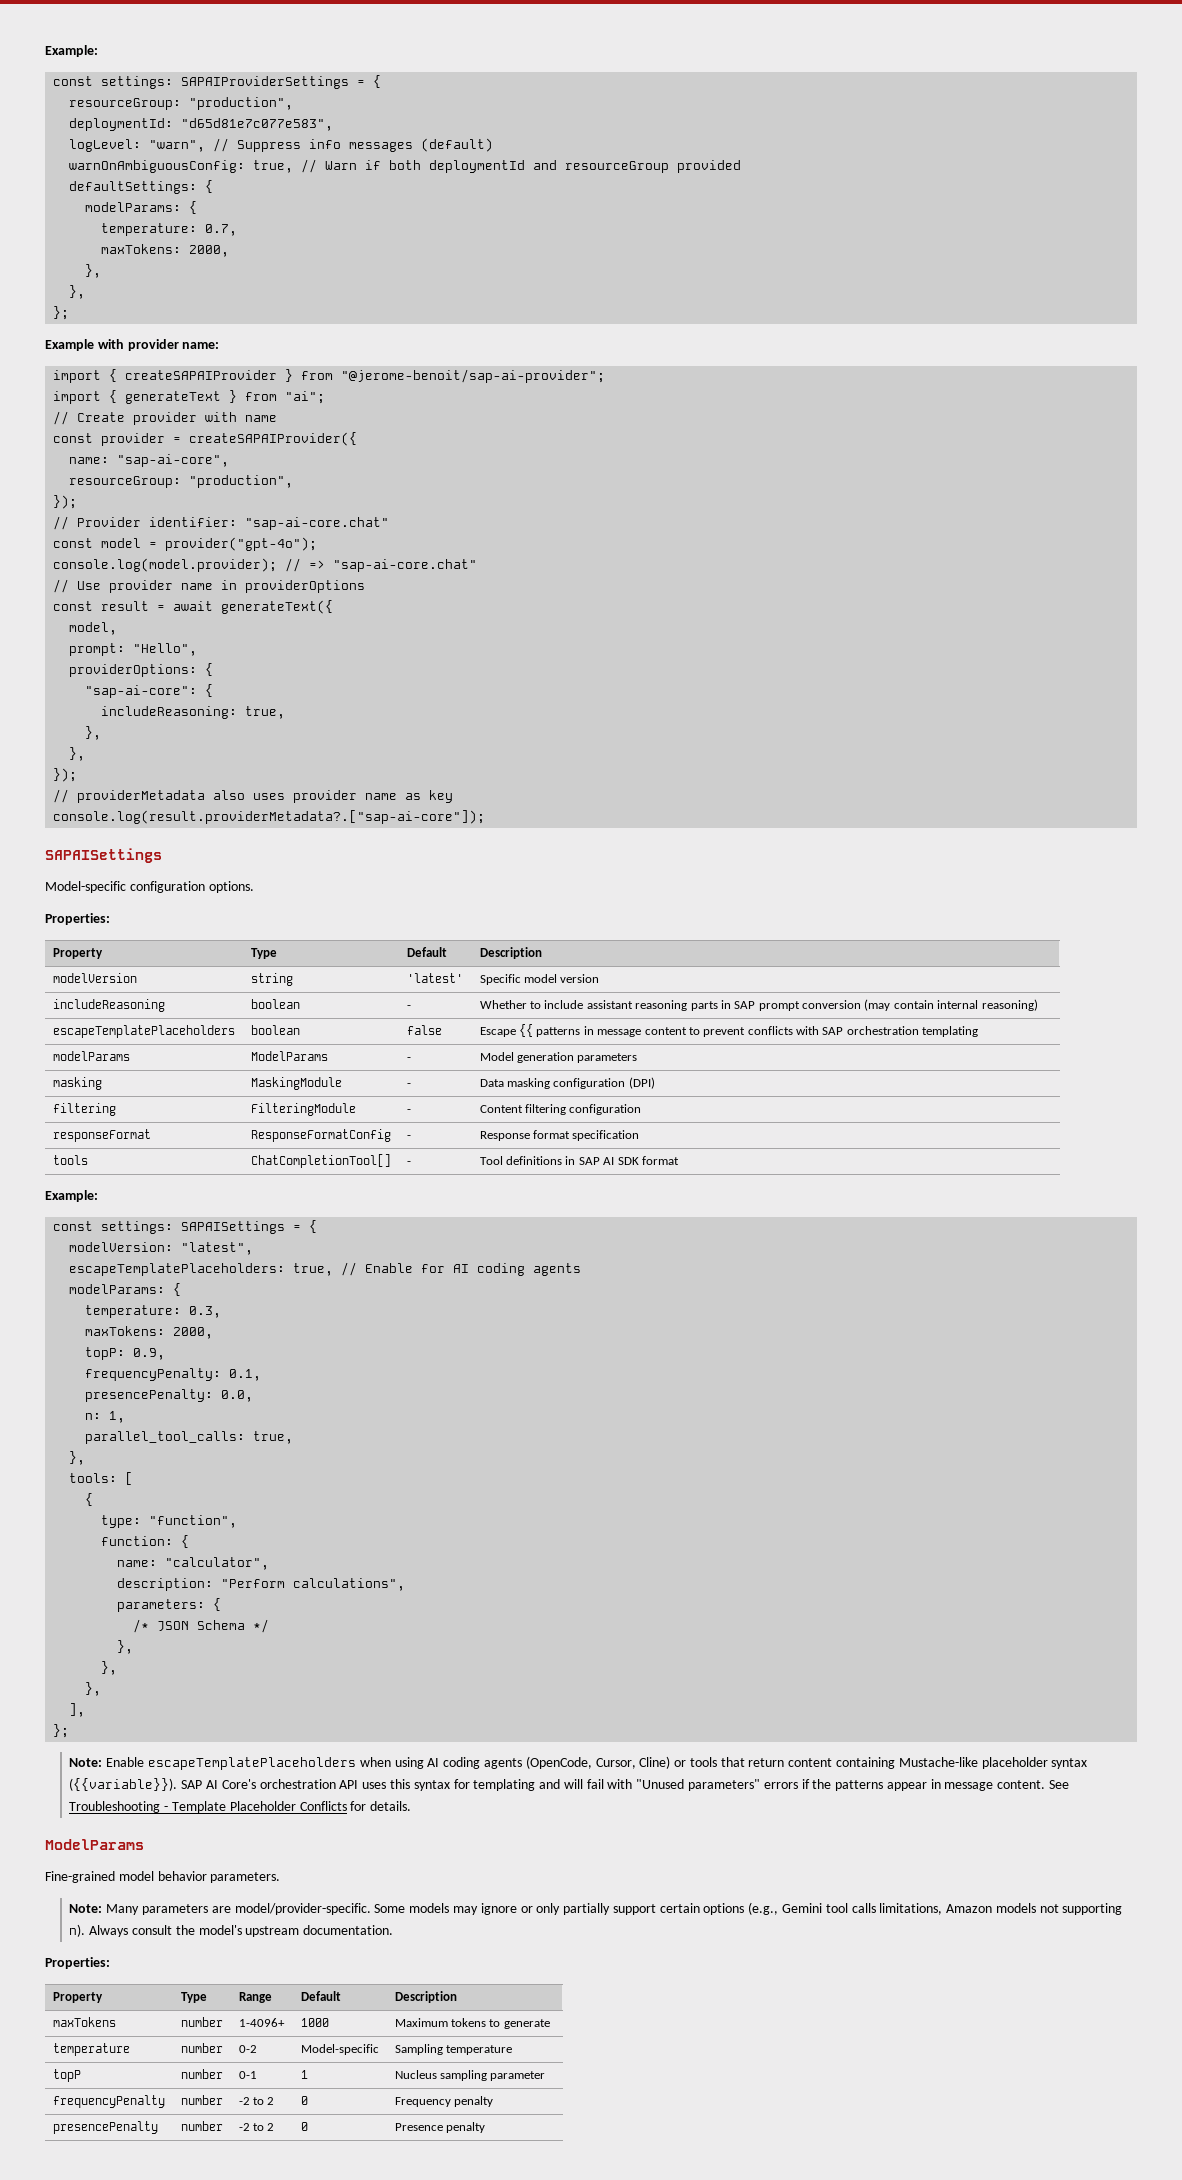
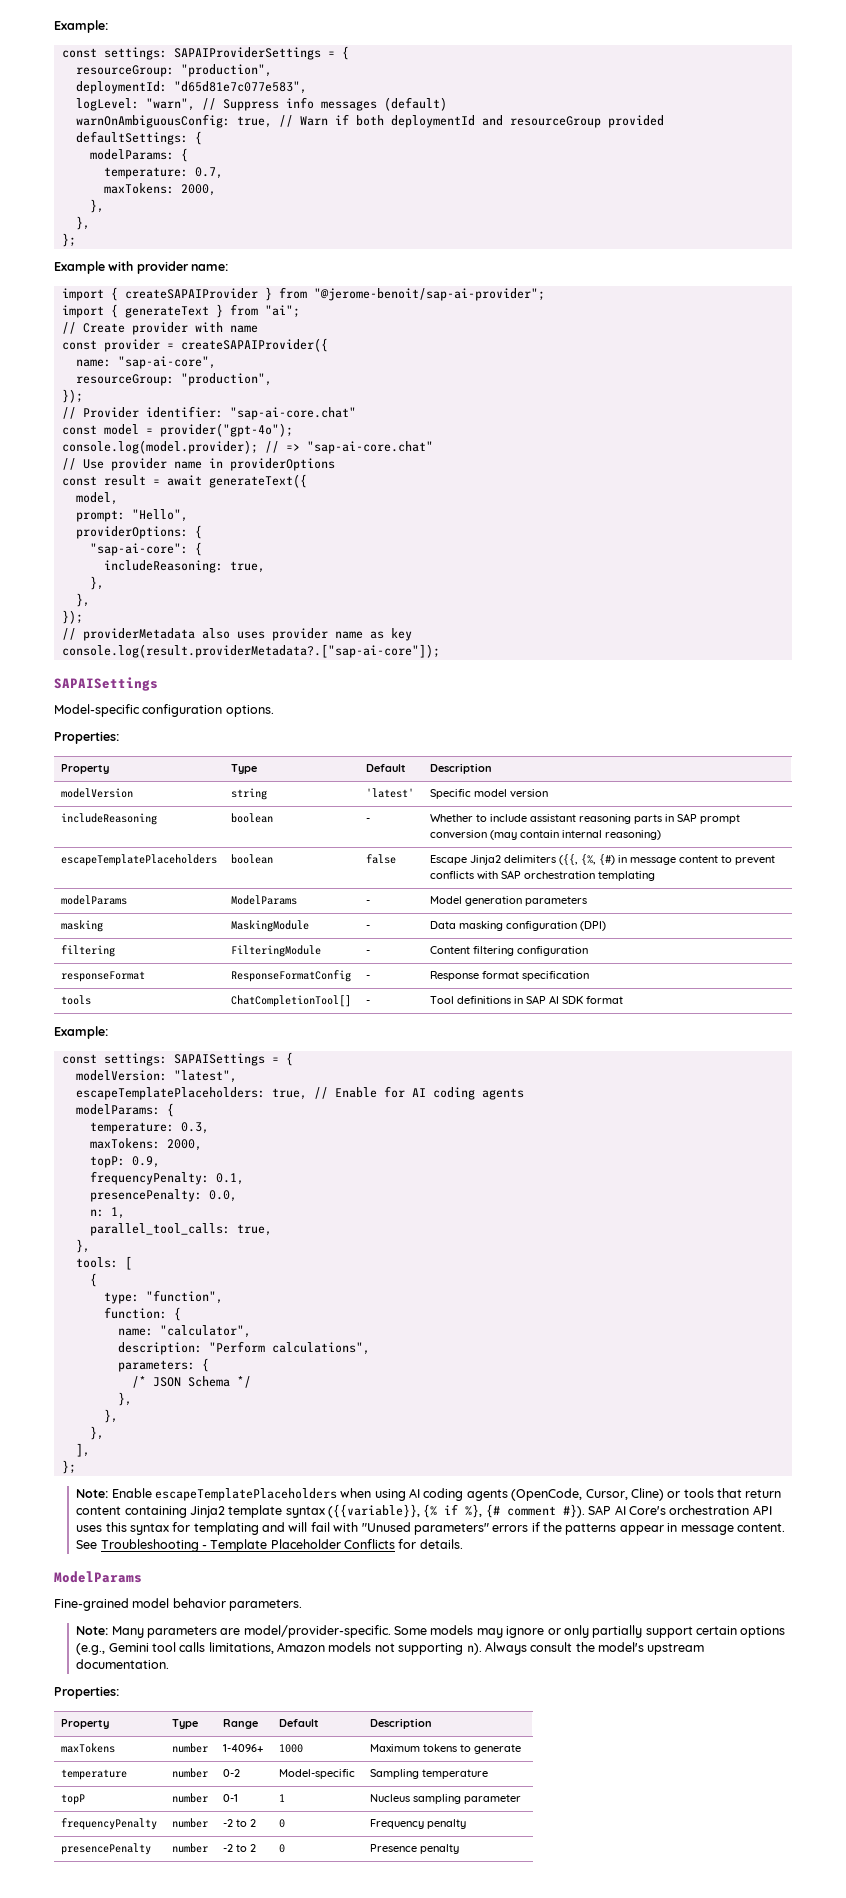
- escapeTemplatePlaceholders | boolean | false | Escape {{ patterns in message content to prevent conflicts with SAP orchestration templating
+ escapeTemplatePlaceholders | boolean | false | Escape Jinja2 delimiters ({{, {%, {#) in message content to prevent conflicts with SAP orchestration templating
- Note: Enable escapeTemplatePlaceholders when using AI coding agents (OpenCode, Cursor, Cline) or tools that return content containing Mustache-like placeholder syntax ({{variable}}).
+ Note: Enable escapeTemplatePlaceholders when using AI coding agents (OpenCode, Cursor, Cline) or tools that return content containing Jinja2 template syntax ({{variable}}, {% if %}, {# comment #}).

